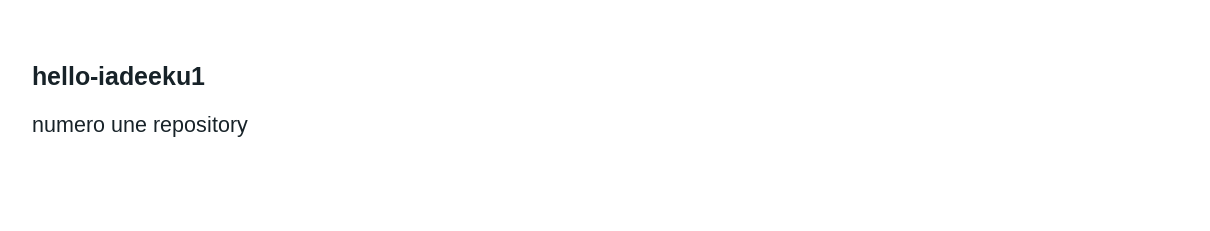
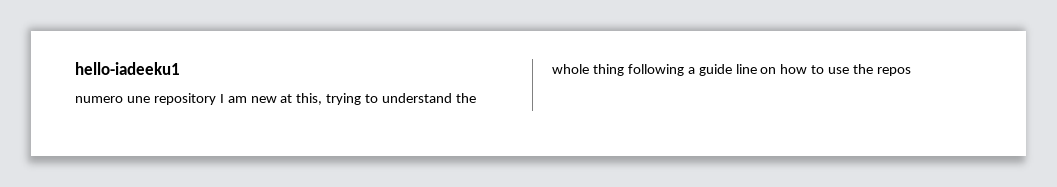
- numero une repository
+ numero une repository I am new at this, trying to understand the whole thing following a guide line on how to use the repos

